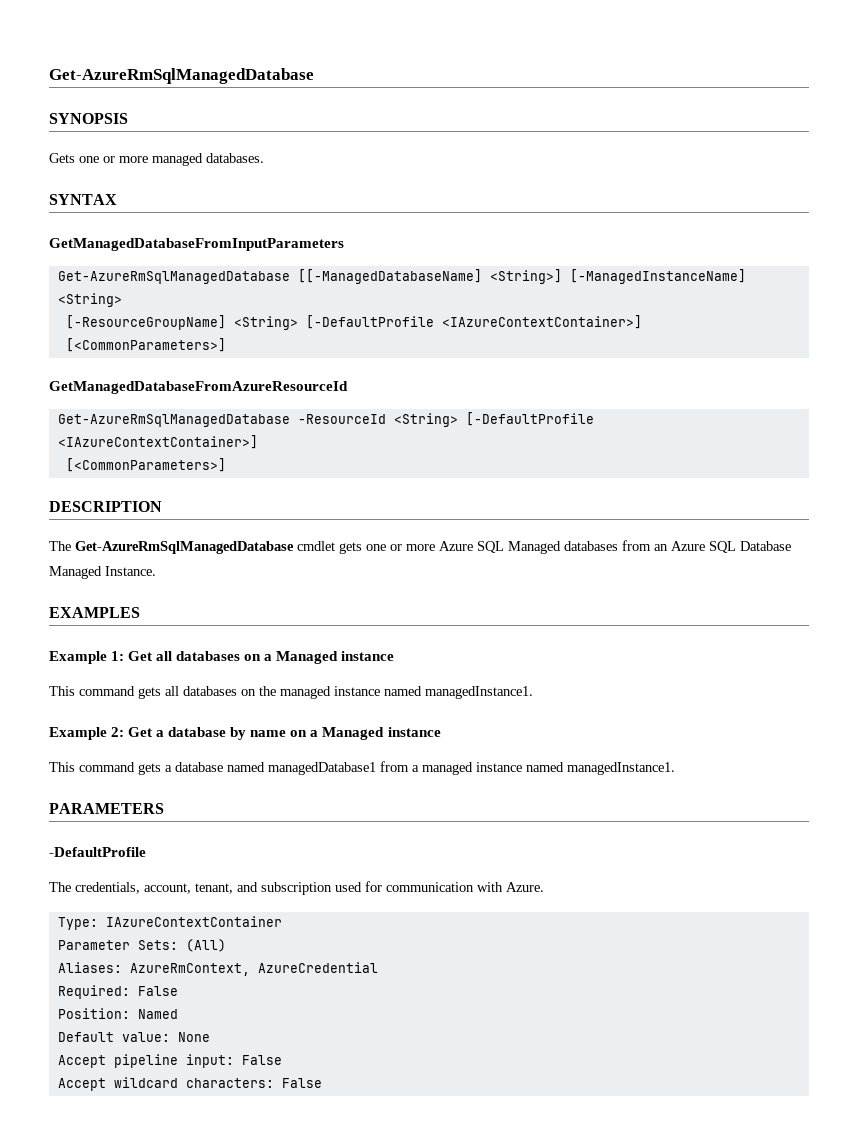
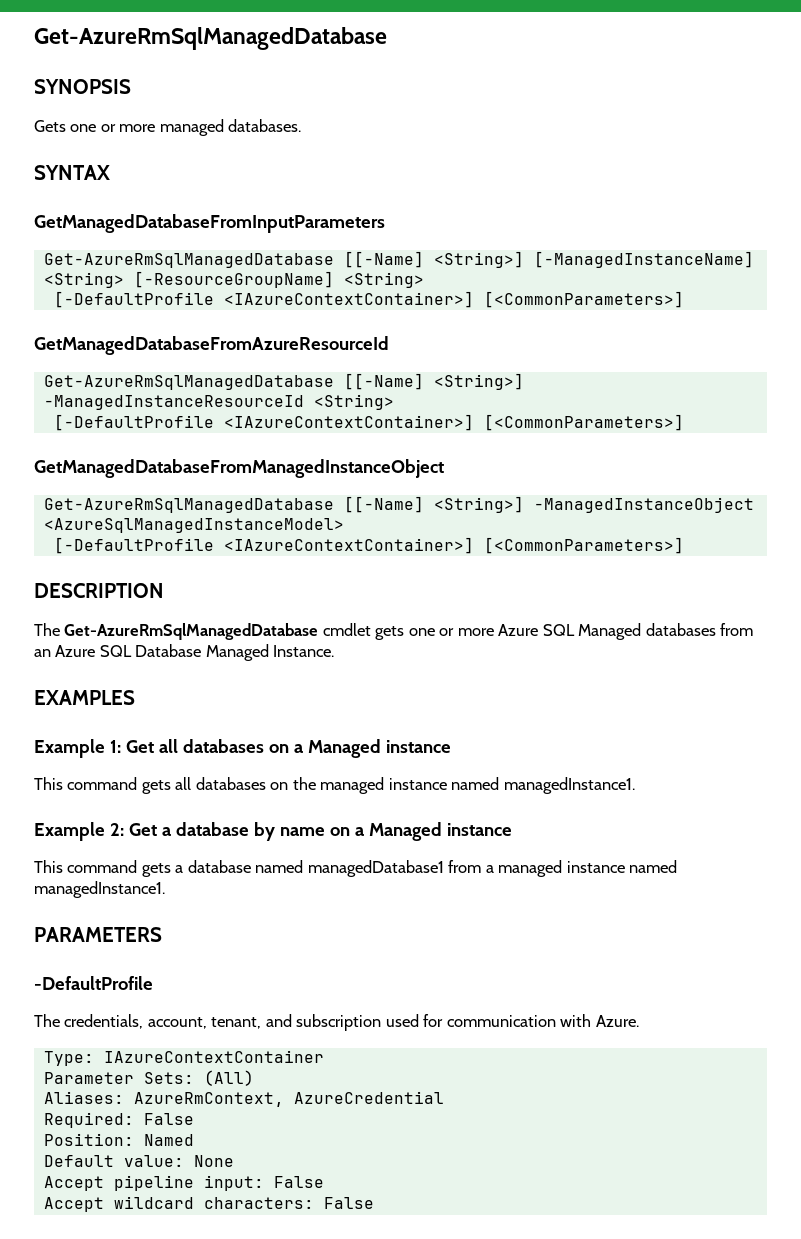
- Get-AzureRmSqlManagedDatabase [[-ManagedDatabaseName] <String>] [-ManagedInstanceName] <String>
- [-ResourceGroupName] <String> [-DefaultProfile <IAzureContextContainer>] [<CommonParameters>]
+ Get-AzureRmSqlManagedDatabase [[-Name] <String>] [-ManagedInstanceName] <String> [-ResourceGroupName] <String>
+ [-DefaultProfile <IAzureContextContainer>] [<CommonParameters>]
- Get-AzureRmSqlManagedDatabase -ResourceId <String> [-DefaultProfile <IAzureContextContainer>]
- [<CommonParameters>]
+ Get-AzureRmSqlManagedDatabase [[-Name] <String>] -ManagedInstanceResourceId <String>
+ [-DefaultProfile <IAzureContextContainer>] [<CommonParameters>]
+ GetManagedDatabaseFromManagedInstanceObject
+ Get-AzureRmSqlManagedDatabase [[-Name] <String>] -ManagedInstanceObject <AzureSqlManagedInstanceModel>
+ [-DefaultProfile <IAzureContextContainer>] [<CommonParameters>]

